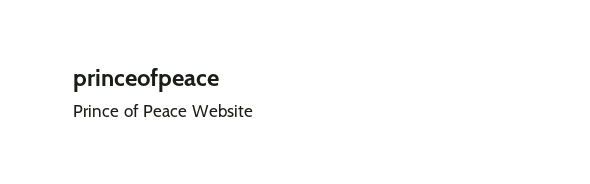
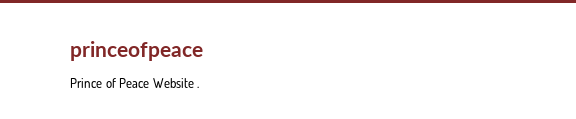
- Prince of Peace Website
+ Prince of Peace Website .

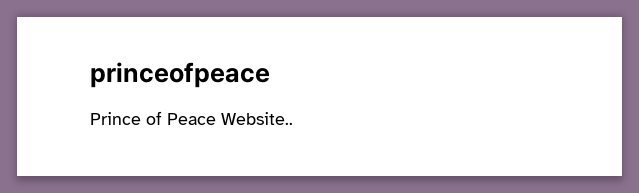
- Prince of Peace Website .
+ Prince of Peace Website..

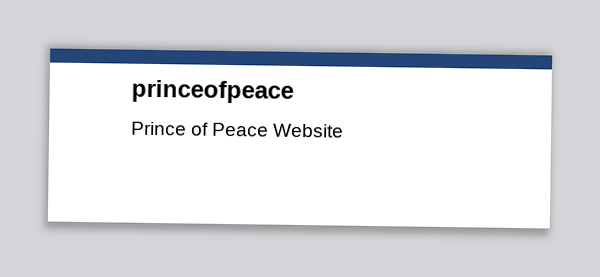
- Prince of Peace Website..
+ Prince of Peace Website

